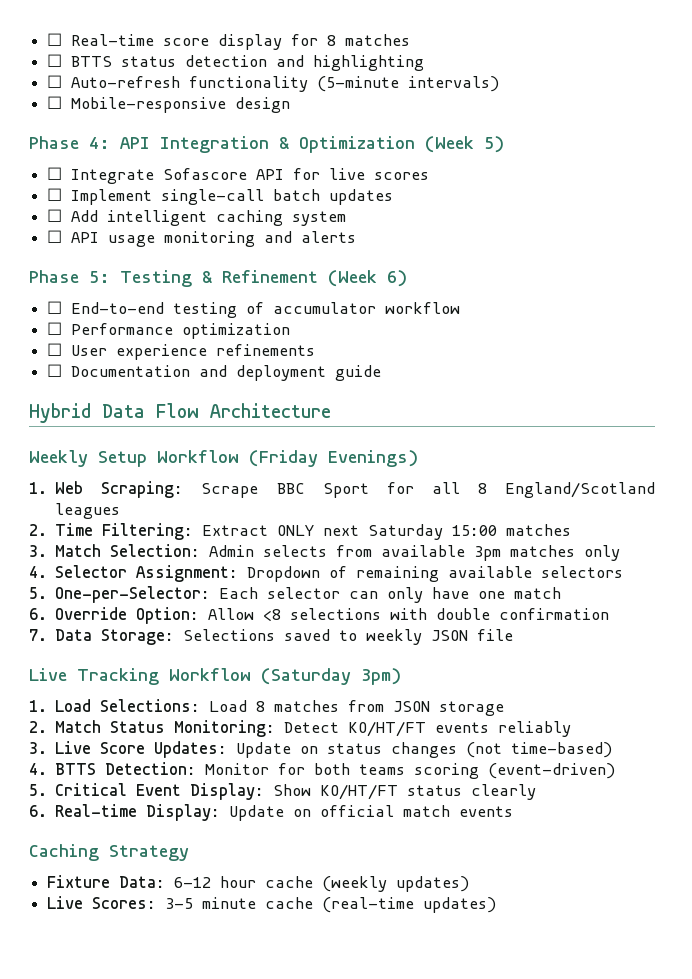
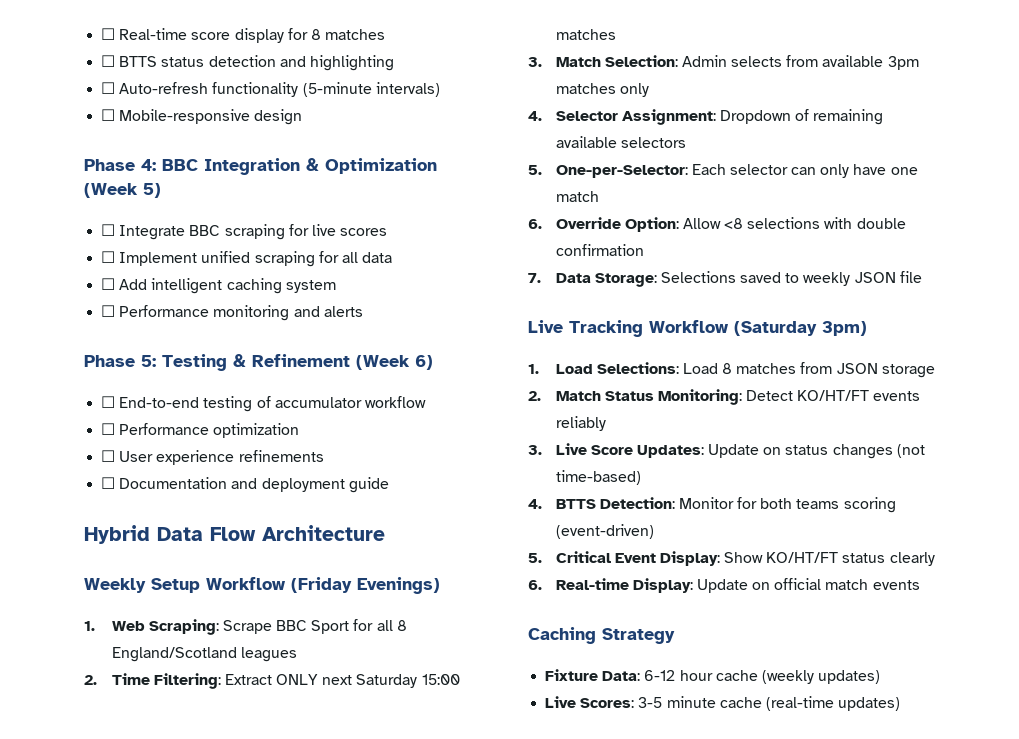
- Phase 4: API Integration & Optimization (Week 5)
+ Phase 4: BBC Integration & Optimization (Week 5)
- ☐ Integrate Sofascore API for live scores
+ ☐ Integrate BBC scraping for live scores
- ☐ Implement single-call batch updates
+ ☐ Implement unified scraping for all data
- ☐ API usage monitoring and alerts
+ ☐ Performance monitoring and alerts

